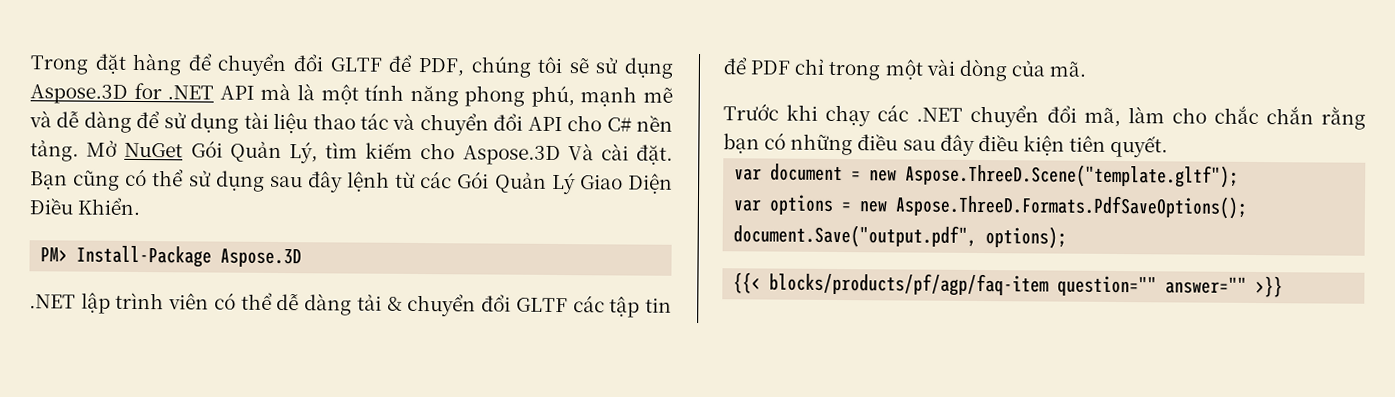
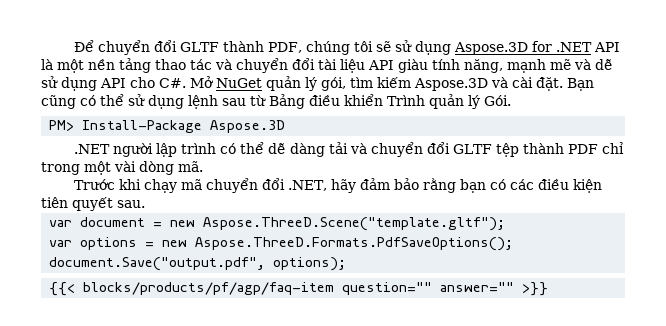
- Trong đặt hàng để chuyển đổi GLTF để PDF, chúng tôi sẽ sử dụng Aspose.3D for .NET API mà là một tính năng phong phú, mạnh mẽ và dễ dàng để sử dụng tài liệu thao tác và chuyển đổi API cho C# nền tảng. Mở NuGet Gói Quản Lý, tìm kiếm cho Aspose.3D Và cài đặt.
+ Để chuyển đổi GLTF thành PDF, chúng tôi sẽ sử dụng Aspose.3D for .NET API là một nền tảng thao tác và chuyển đổi tài liệu API giàu tính năng, mạnh mẽ và dễ sử dụng API cho C#. Mở NuGet quản lý gói, tìm kiếm Aspose.3D và cài đặt.
- Bạn cũng có thể sử dụng sau đây lệnh từ các Gói Quản Lý Giao Diện Điều Khiển.
+ Bạn cũng có thể sử dụng lệnh sau từ Bảng điều khiển Trình quản lý Gói.
- .NET lập trình viên có thể dễ dàng tải & chuyển đổi GLTF các tập tin để PDF chỉ trong một vài dòng của mã.
+ .NET người lập trình có thể dễ dàng tải và chuyển đổi GLTF tệp thành PDF chỉ trong một vài dòng mã.
- Trước khi chạy các .NET chuyển đổi mã, làm cho chắc chắn rằng bạn có những điều sau đây điều kiện tiên quyết.
+ Trước khi chạy mã chuyển đổi .NET, hãy đảm bảo rằng bạn có các điều kiện tiên quyết sau.

